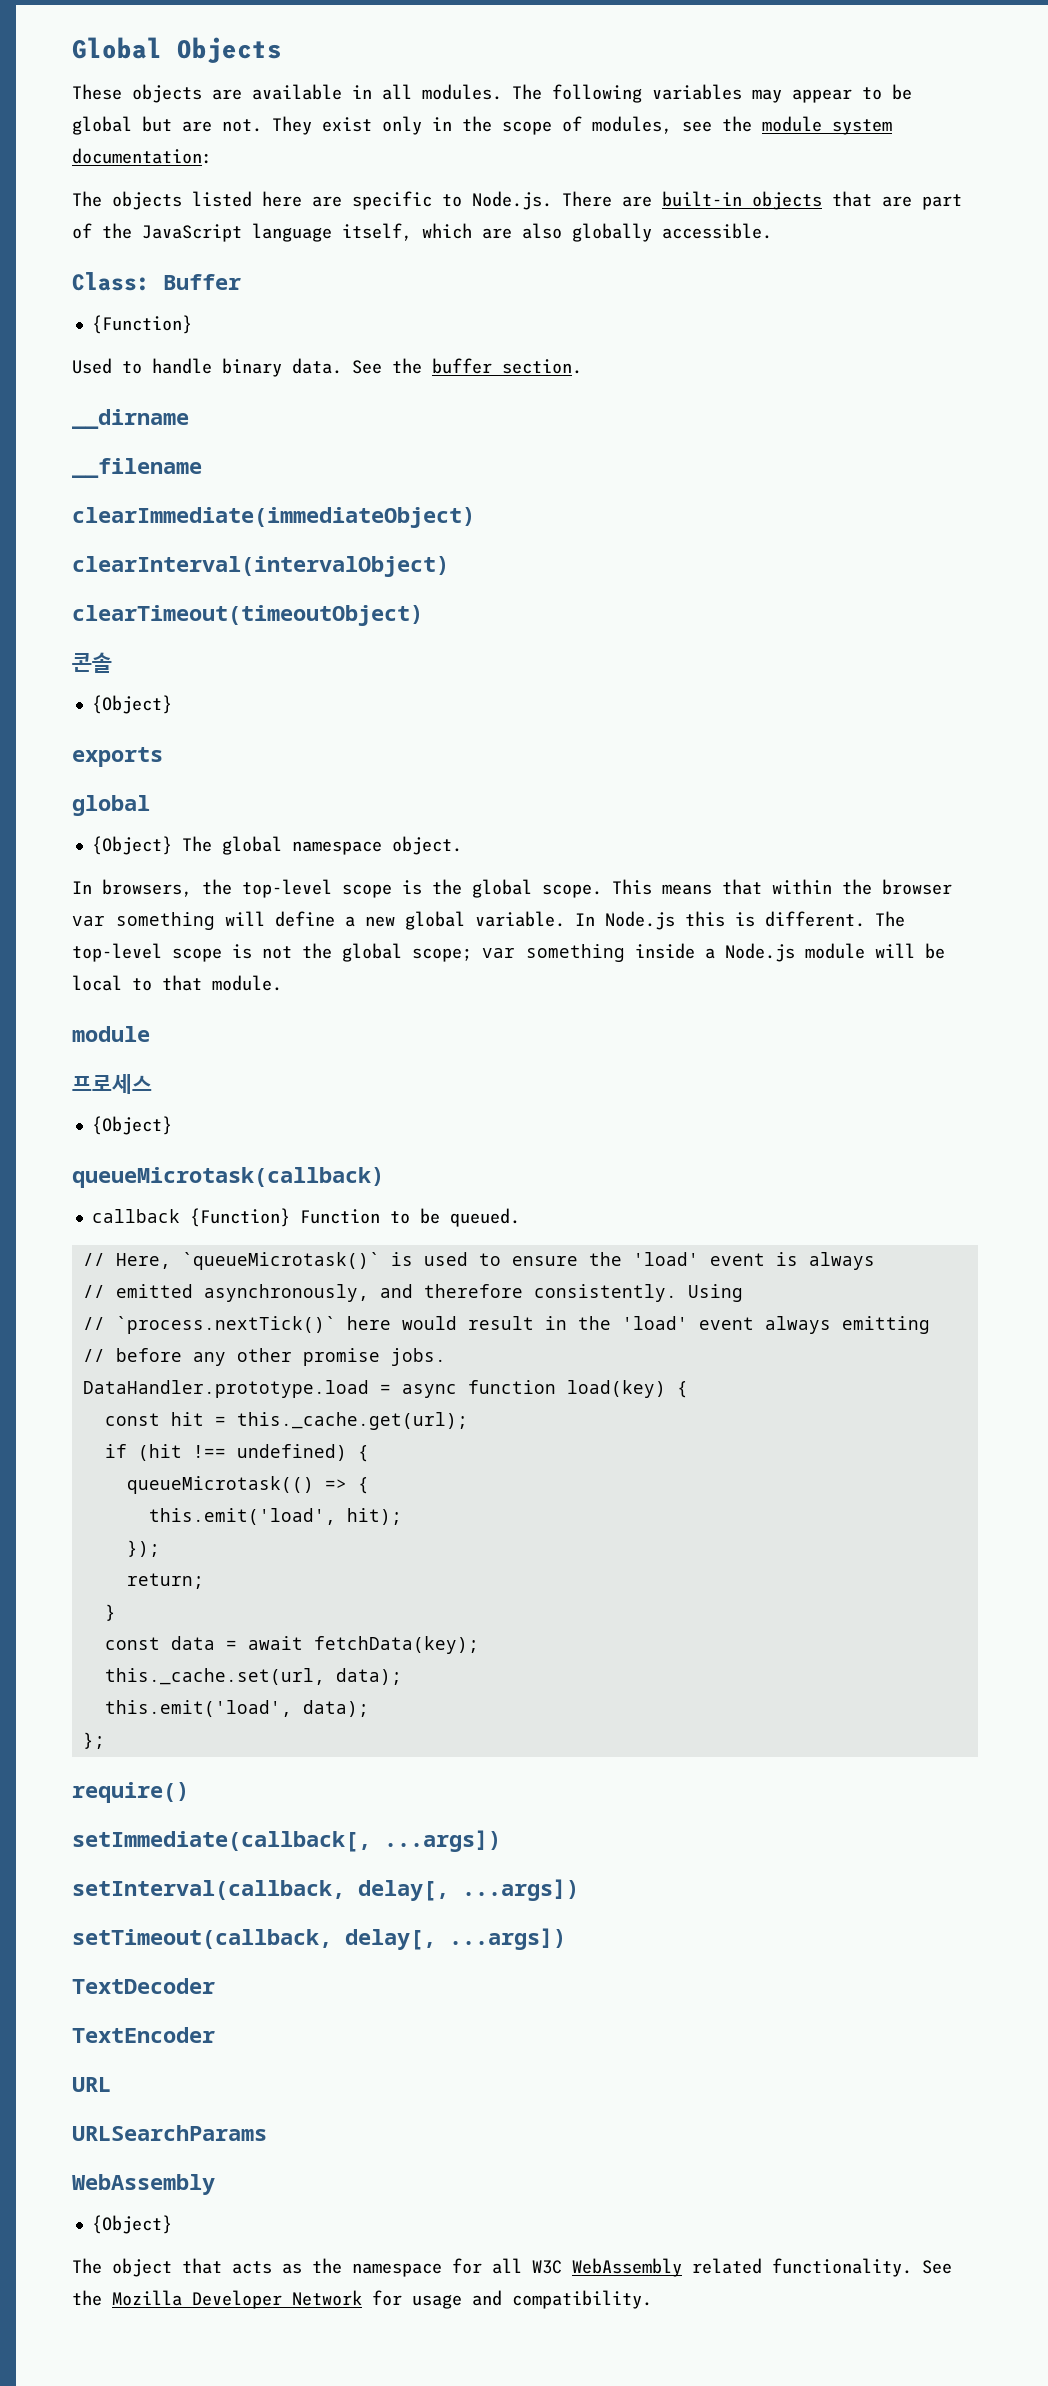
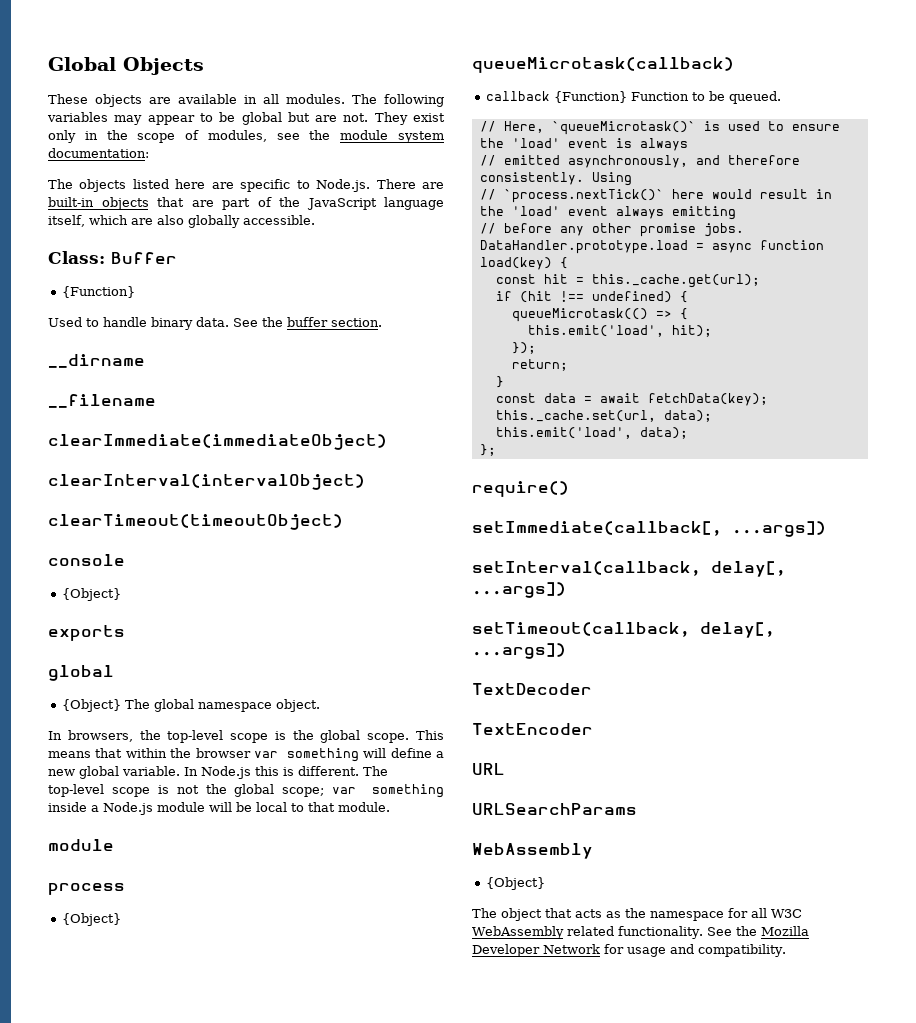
- 콘솔
+ console
- 프로세스
+ process

